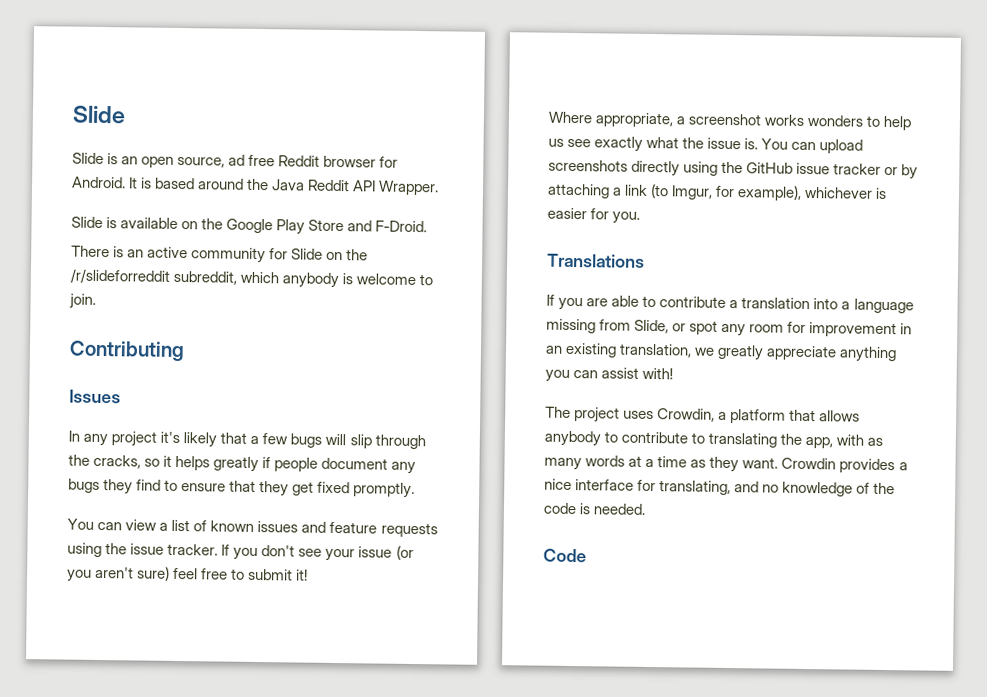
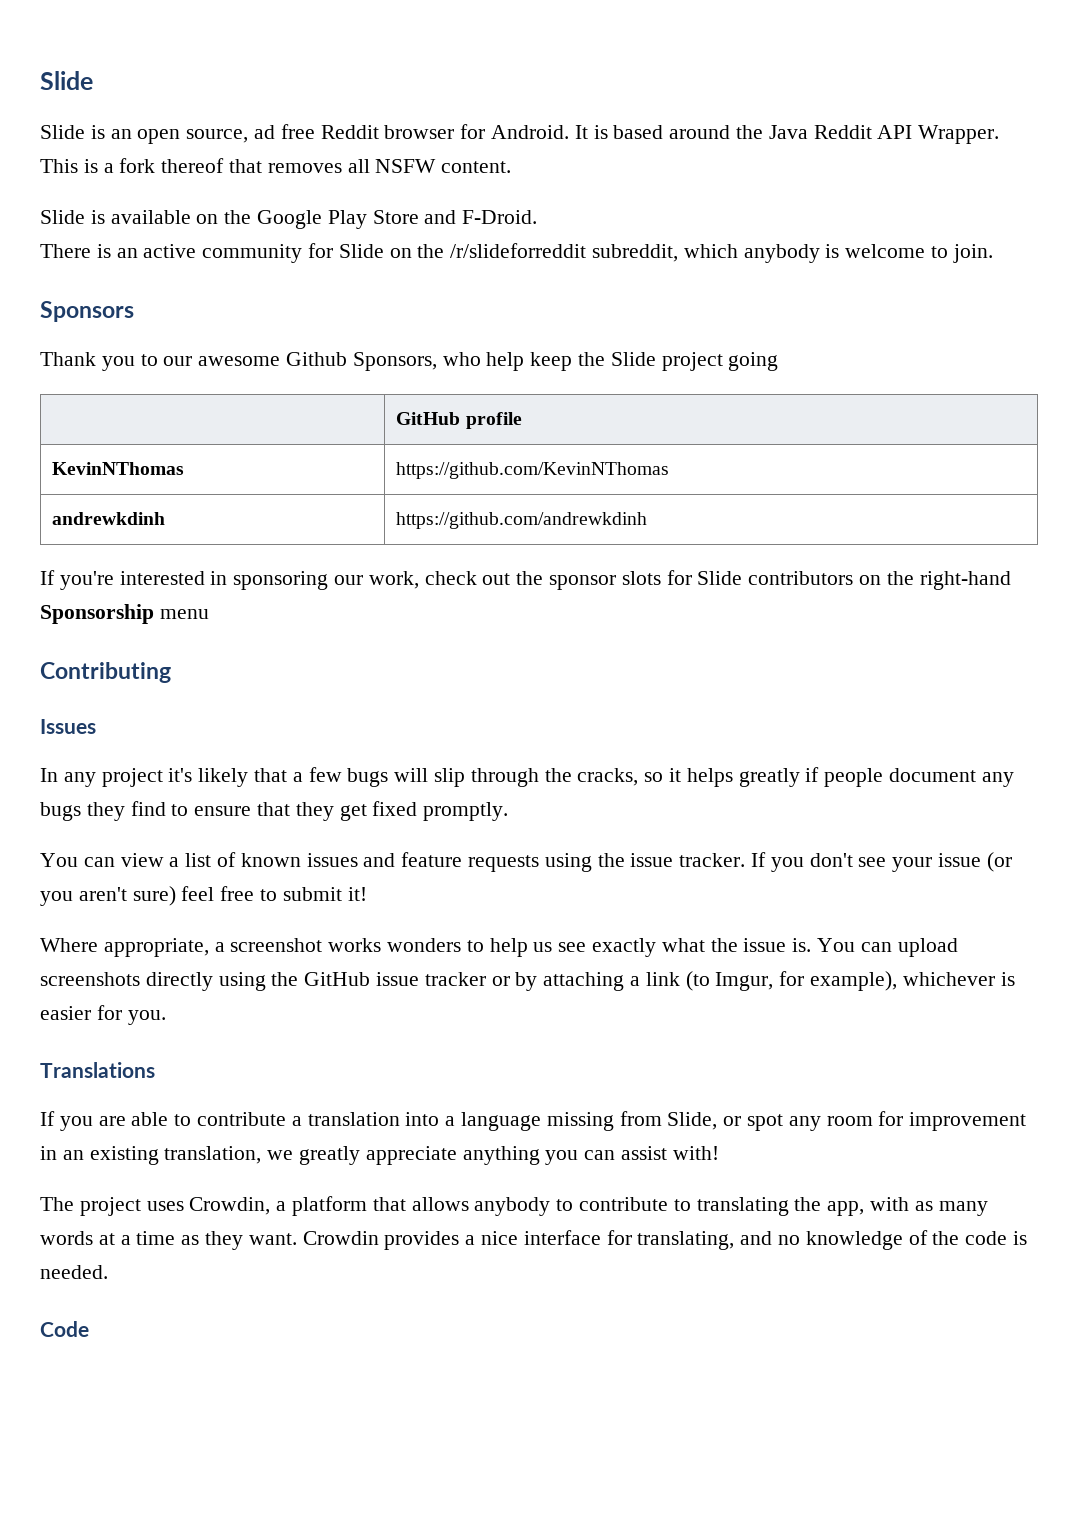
+ This is a fork thereof that removes all NSFW content.
+ Sponsors
+ Thank you to our awesome Github Sponsors, who help keep the Slide project going
+ | GitHub profile
+ KevinNThomas | https://github.com/KevinNThomas
+ andrewkdinh | https://github.com/andrewkdinh
+ If you're interested in sponsoring our work, check out the sponsor slots for Slide contributors on the right-hand Sponsorship menu

